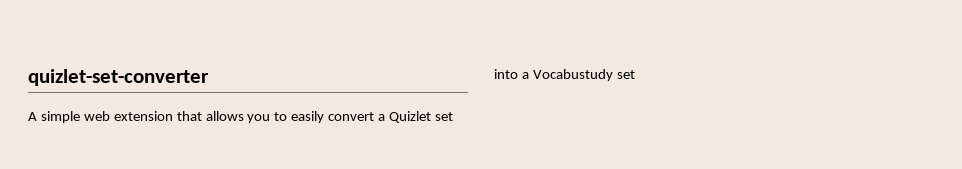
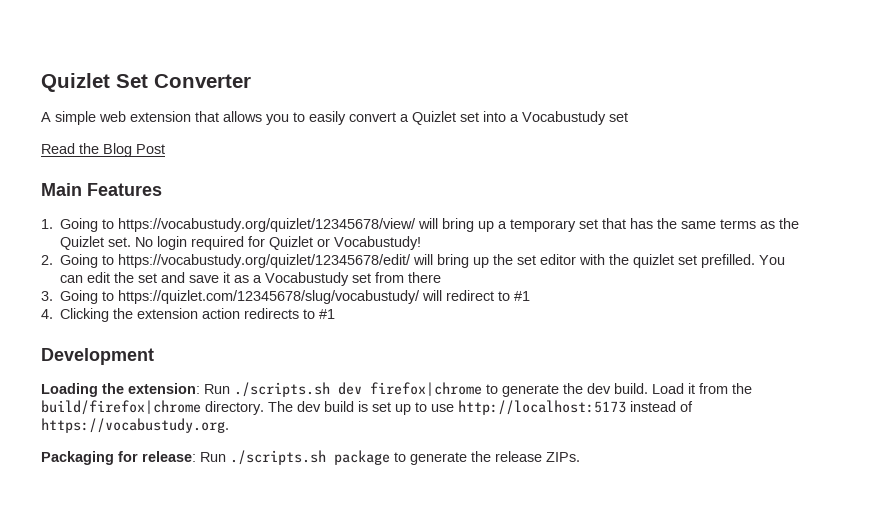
- quizlet-set-converter
+ Quizlet Set Converter
+ Read the Blog Post
+ Main Features
+ 1. Going to https://vocabustudy.org/quizlet/12345678/view/ will bring up a temporary set that has the same terms as the Quizlet set. No login required for Quizlet or Vocabustudy!
+ 2. Going to https://vocabustudy.org/quizlet/12345678/edit/ will bring up the set editor with the quizlet set prefilled. You can edit the set and save it as a Vocabustudy set from there
+ 3. Going to https://quizlet.com/12345678/slug/vocabustudy/ will redirect to #1
+ 4. Clicking the extension action redirects to #1
+ Development
+ Loading the extension: Run ./scripts.sh dev firefox|chrome to generate the dev build. Load it from the build/firefox|chrome directory. The dev build is set up to use http://localhost:5173 instead of https://vocabustudy.org.
+ Packaging for release: Run ./scripts.sh package to generate the release ZIPs.

